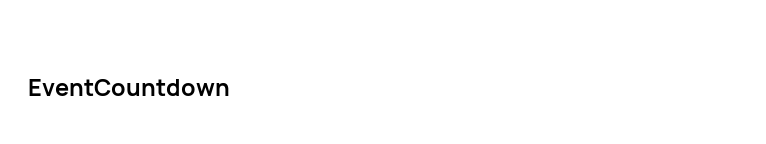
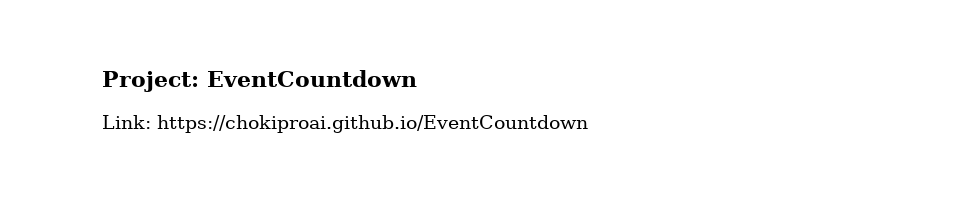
- EventCountdown
+ Project: EventCountdown
+ Link: https://chokiproai.github.io/EventCountdown

